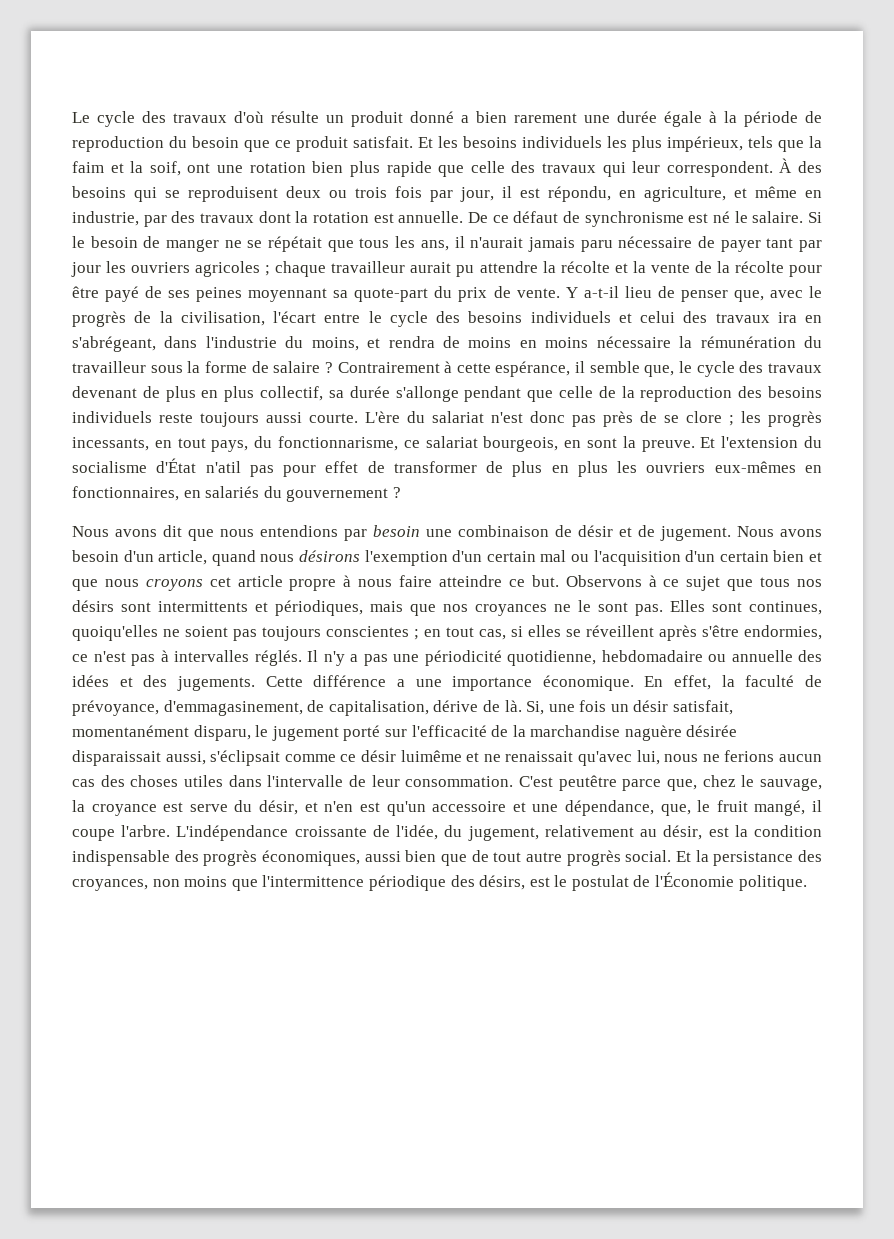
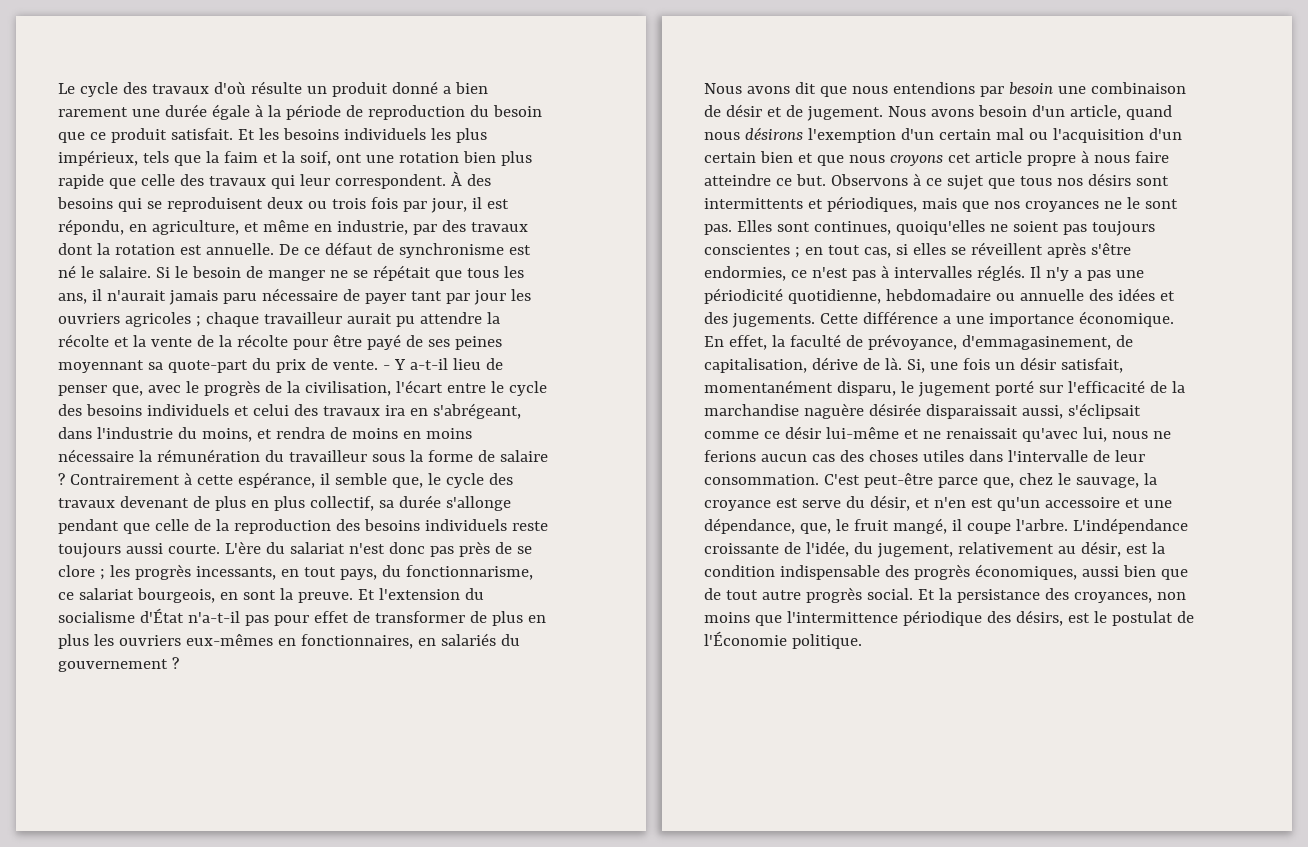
- Y a-t-il lieu de penser que, avec le progrès de la civilisation, l'écart entre le cycle des besoins individuels et celui des travaux ira en s'abrégeant, dans l'industrie du moins, et rendra de moins en moins nécessaire la rémunération du travailleur sous la forme de salaire ?
+ - Y a-t-il lieu de penser que, avec le progrès de la civilisation, l'écart entre le cycle des besoins individuels et celui des travaux ira en s'abrégeant, dans l'industrie du moins, et rendra de moins en moins nécessaire la rémunération du travailleur sous la forme de salaire ?
- Et l'extension du socialisme d'État n'atil pas pour effet de transformer de plus en plus les ouvriers eux-mêmes en fonctionnaires, en salariés du gouvernement ?
+ Et l'extension du socialisme d'État n'a-t-il pas pour effet de transformer de plus en plus les ouvriers eux-mêmes en fonctionnaires, en salariés du gouvernement ?
- Si, une fois un désir satisfait, momentanément disparu, le jugement porté sur l'efficacité de la marchandise naguère désirée disparaissait aussi, s'éclipsait comme ce désir luimême et ne renaissait qu'avec lui, nous ne ferions aucun cas des choses utiles dans l'intervalle de leur consommation.
+ Si, une fois un désir satisfait, momentanément disparu, le jugement porté sur l'efficacité de la marchandise naguère désirée disparaissait aussi, s'éclipsait comme ce désir lui-même et ne renaissait qu'avec lui, nous ne ferions aucun cas des choses utiles dans l'intervalle de leur consommation.
- C'est peutêtre parce que, chez le sauvage, la croyance est serve du désir, et n'en est qu'un accessoire et une dépendance, que, le fruit mangé, il coupe l'arbre.
+ C'est peut-être parce que, chez le sauvage, la croyance est serve du désir, et n'en est qu'un accessoire et une dépendance, que, le fruit mangé, il coupe l'arbre.

